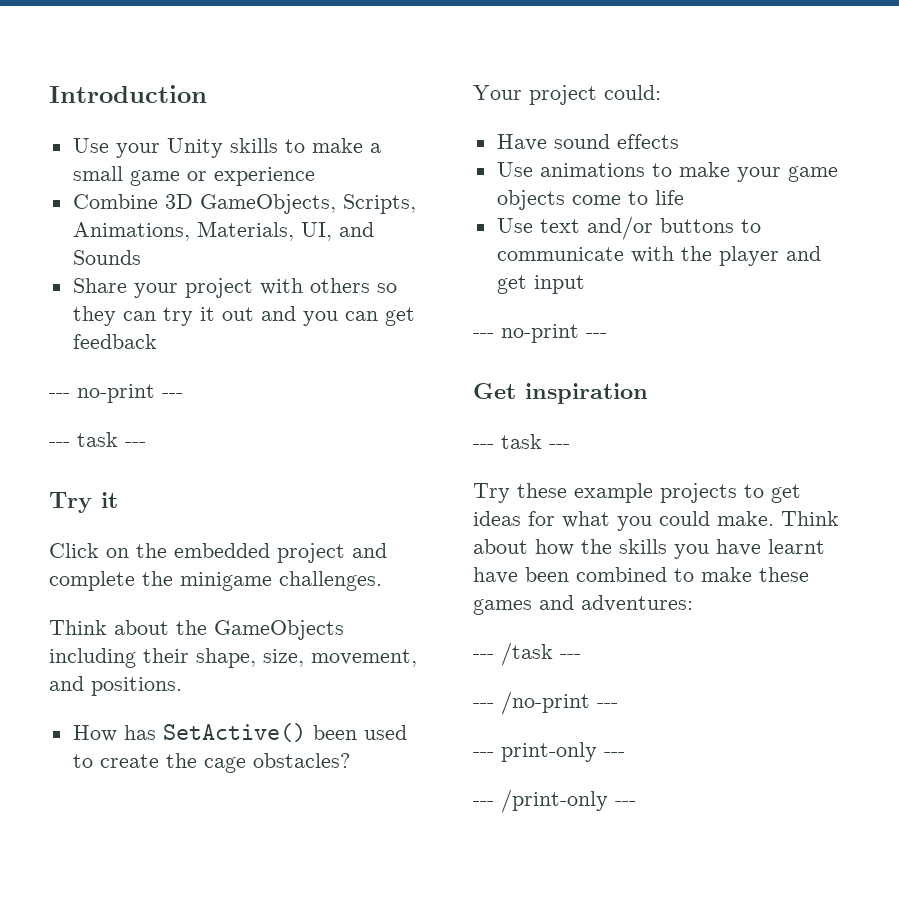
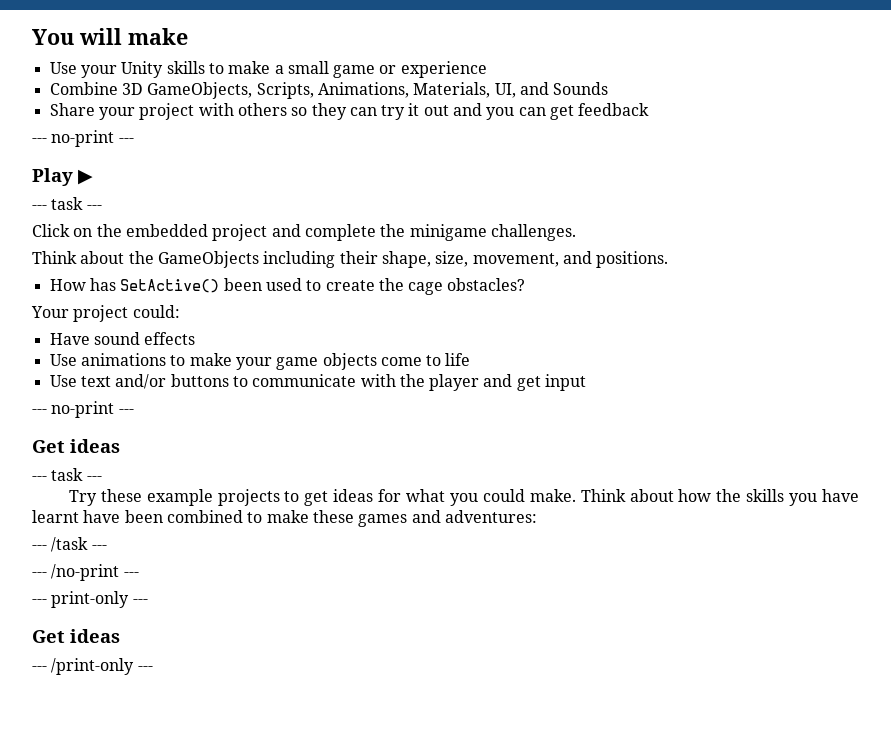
- Introduction
+ You will make
  Share your project with others so they can try it out and you can get feedback
  --- no-print ---
+ Play ▶
  --- task ---
- Try it
  Use text and/or buttons to communicate with the player and get input
  --- no-print ---
- Get inspiration
+ Get ideas
  --- print-only ---
+ Get ideas

